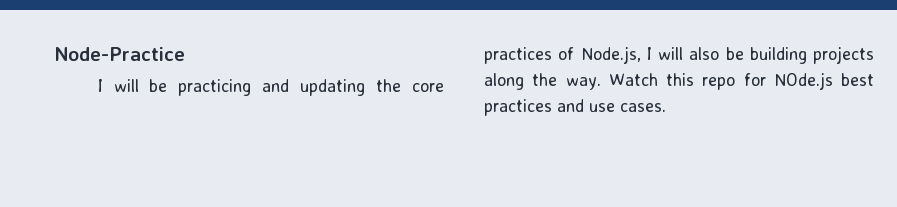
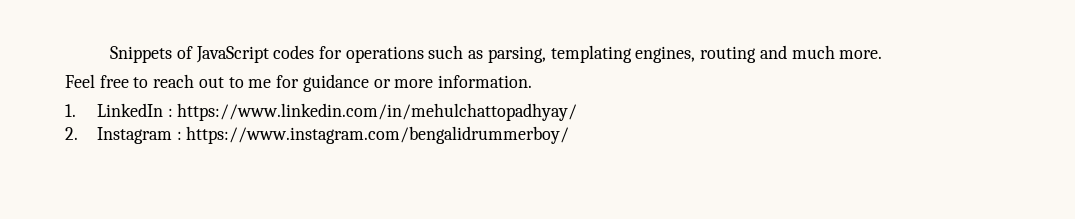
- Node-Practice
- I will be practicing and updating the core practices of Node.js, I will also be building projects along the way. Watch this repo for NOde.js best practices and use cases.
+ Snippets of JavaScript codes for operations such as parsing, templating engines, routing and much more.
+ Feel free to reach out to me for guidance or more information.
+ 1. LinkedIn : https://www.linkedin.com/in/mehulchattopadhyay/
+ 2. Instagram : https://www.instagram.com/bengalidrummerboy/

